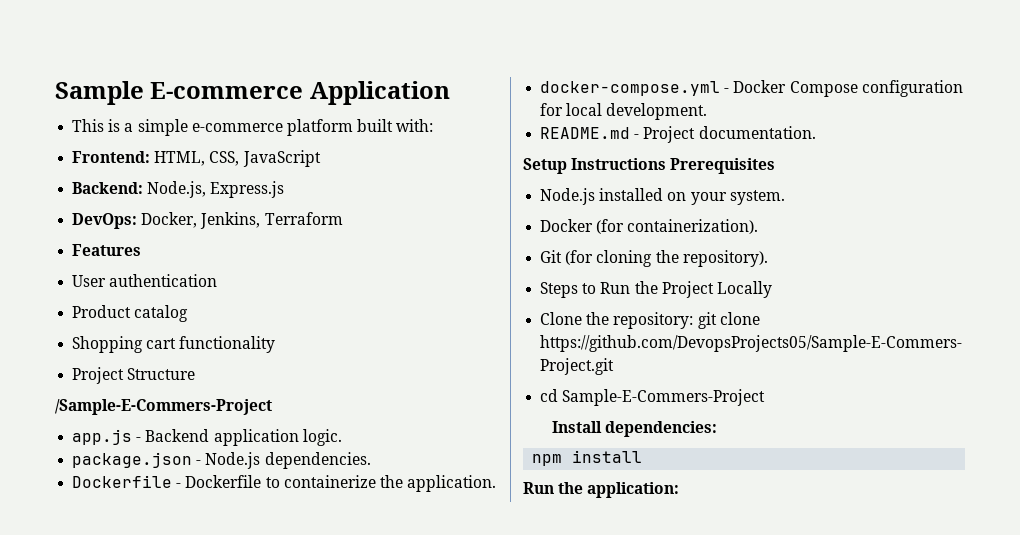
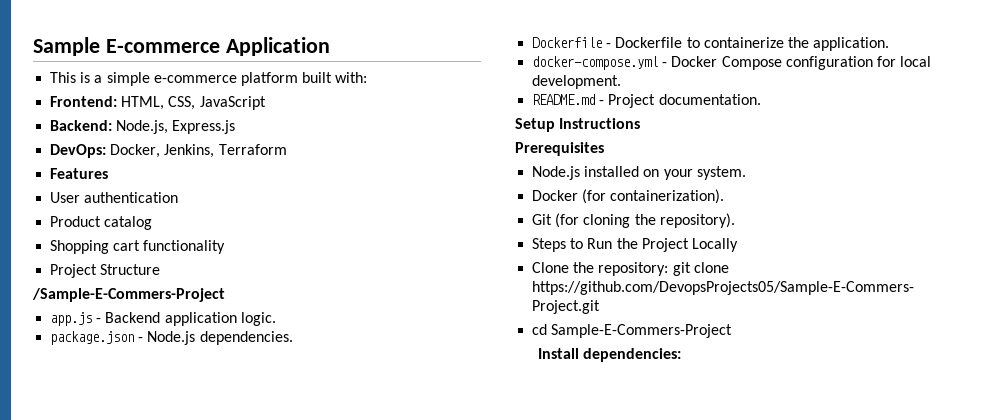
- Setup Instructions Prerequisites
+ Setup Instructions
+ Prerequisites
- npm install
- Run the application:

